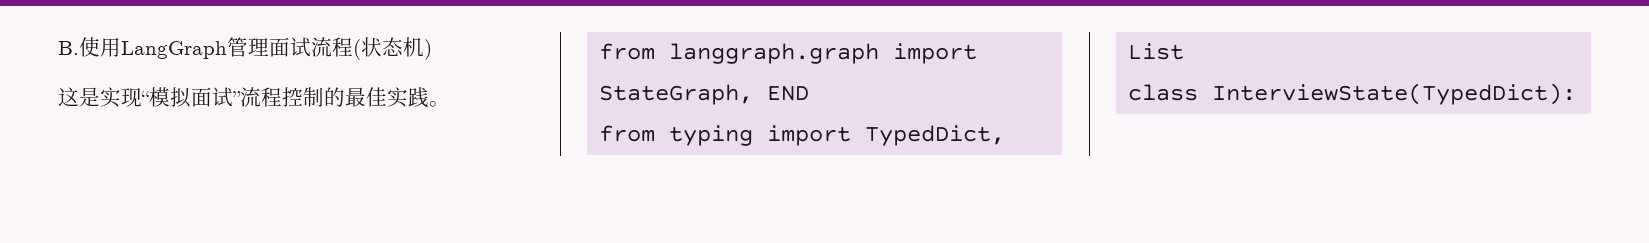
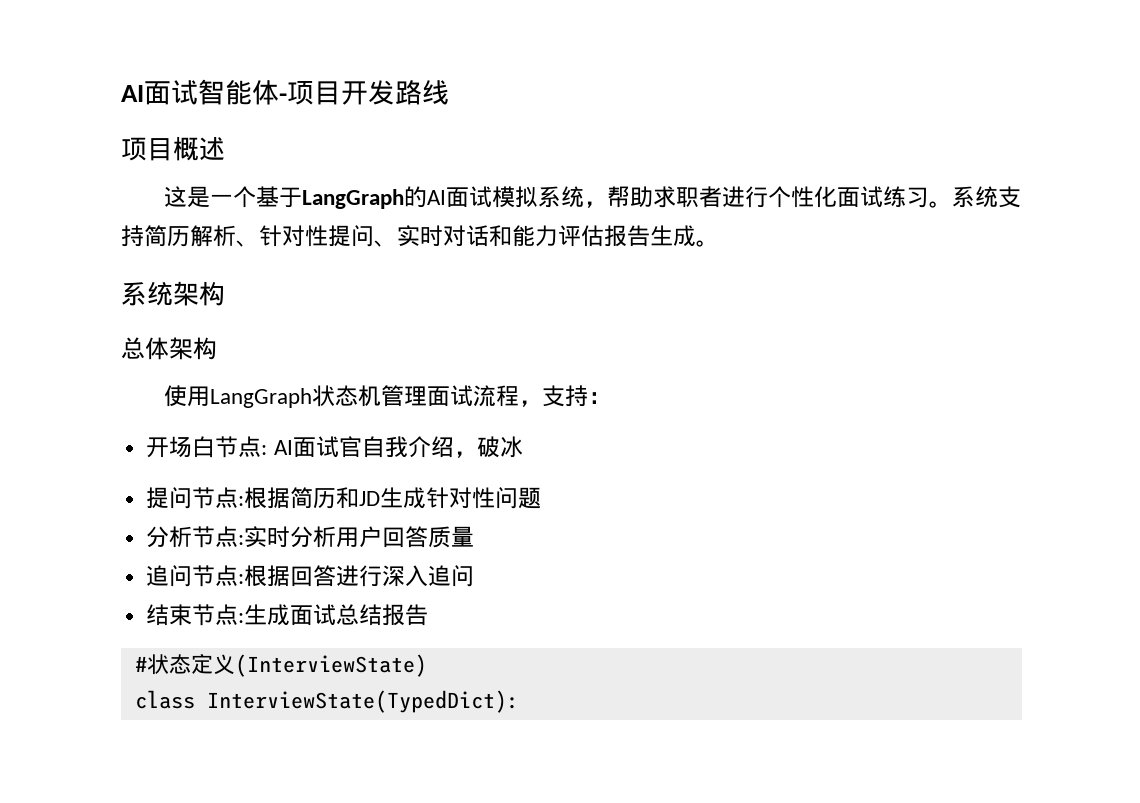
- B.使用LangGraph管理面试流程(状态机)
- 这是实现“模拟面试”流程控制的最佳实践。
- from langgraph.graph import StateGraph, END
- from typing import TypedDict, List
+ AI面试智能体-项目开发路线
+ 项目概述
+ 这是一个基于LangGraph的AI面试模拟系统，帮助求职者进行个性化面试练习。系统支持简历解析、针对性提问、实时对话和能力评估报告生成。
+ 系统架构
+ 总体架构
+ 使用LangGraph状态机管理面试流程，支持：
+ 开场白节点: AI面试官自我介绍，破冰
+ 提问节点:根据简历和JD生成针对性问题
+ 分析节点:实时分析用户回答质量
+ 追问节点:根据回答进行深入追问
+ 结束节点:生成面试总结报告
+ #状态定义(InterviewState)

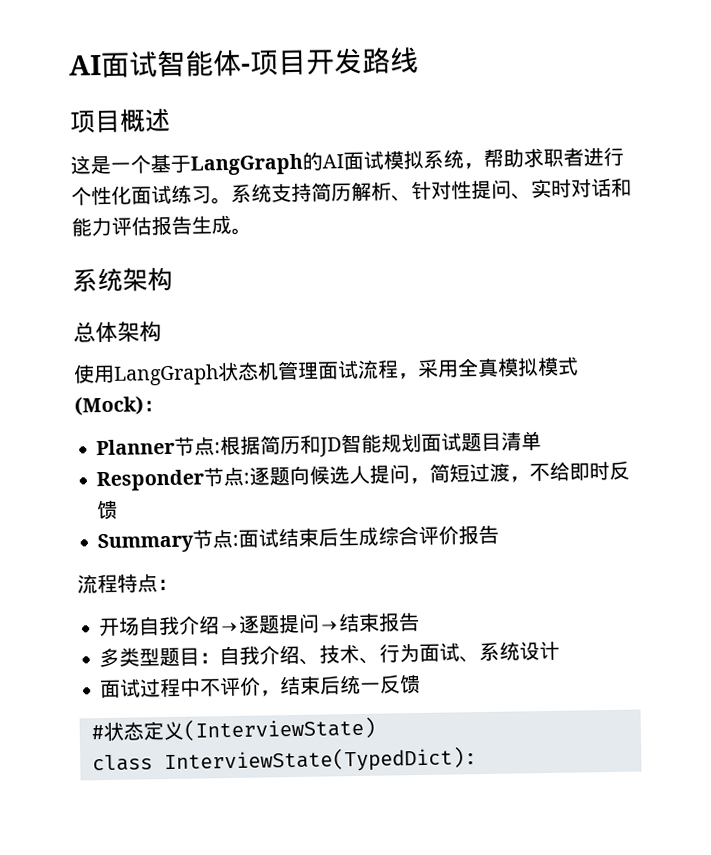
- 使用LangGraph状态机管理面试流程，支持：
- 开场白节点: AI面试官自我介绍，破冰
- 提问节点:根据简历和JD生成针对性问题
- 分析节点:实时分析用户回答质量
- 追问节点:根据回答进行深入追问
- 结束节点:生成面试总结报告
+ 使用LangGraph状态机管理面试流程，采用全真模拟模式(Mock)：
+ Planner节点:根据简历和JD智能规划面试题目清单
+ Responder节点:逐题向候选人提问，简短过渡，不给即时反馈
+ Summary节点:面试结束后生成综合评价报告
+ 流程特点：
+ 开场自我介绍→逐题提问→结束报告
+ 多类型题目：自我介绍、技术、行为面试、系统设计
+ 面试过程中不评价，结束后统一反馈

